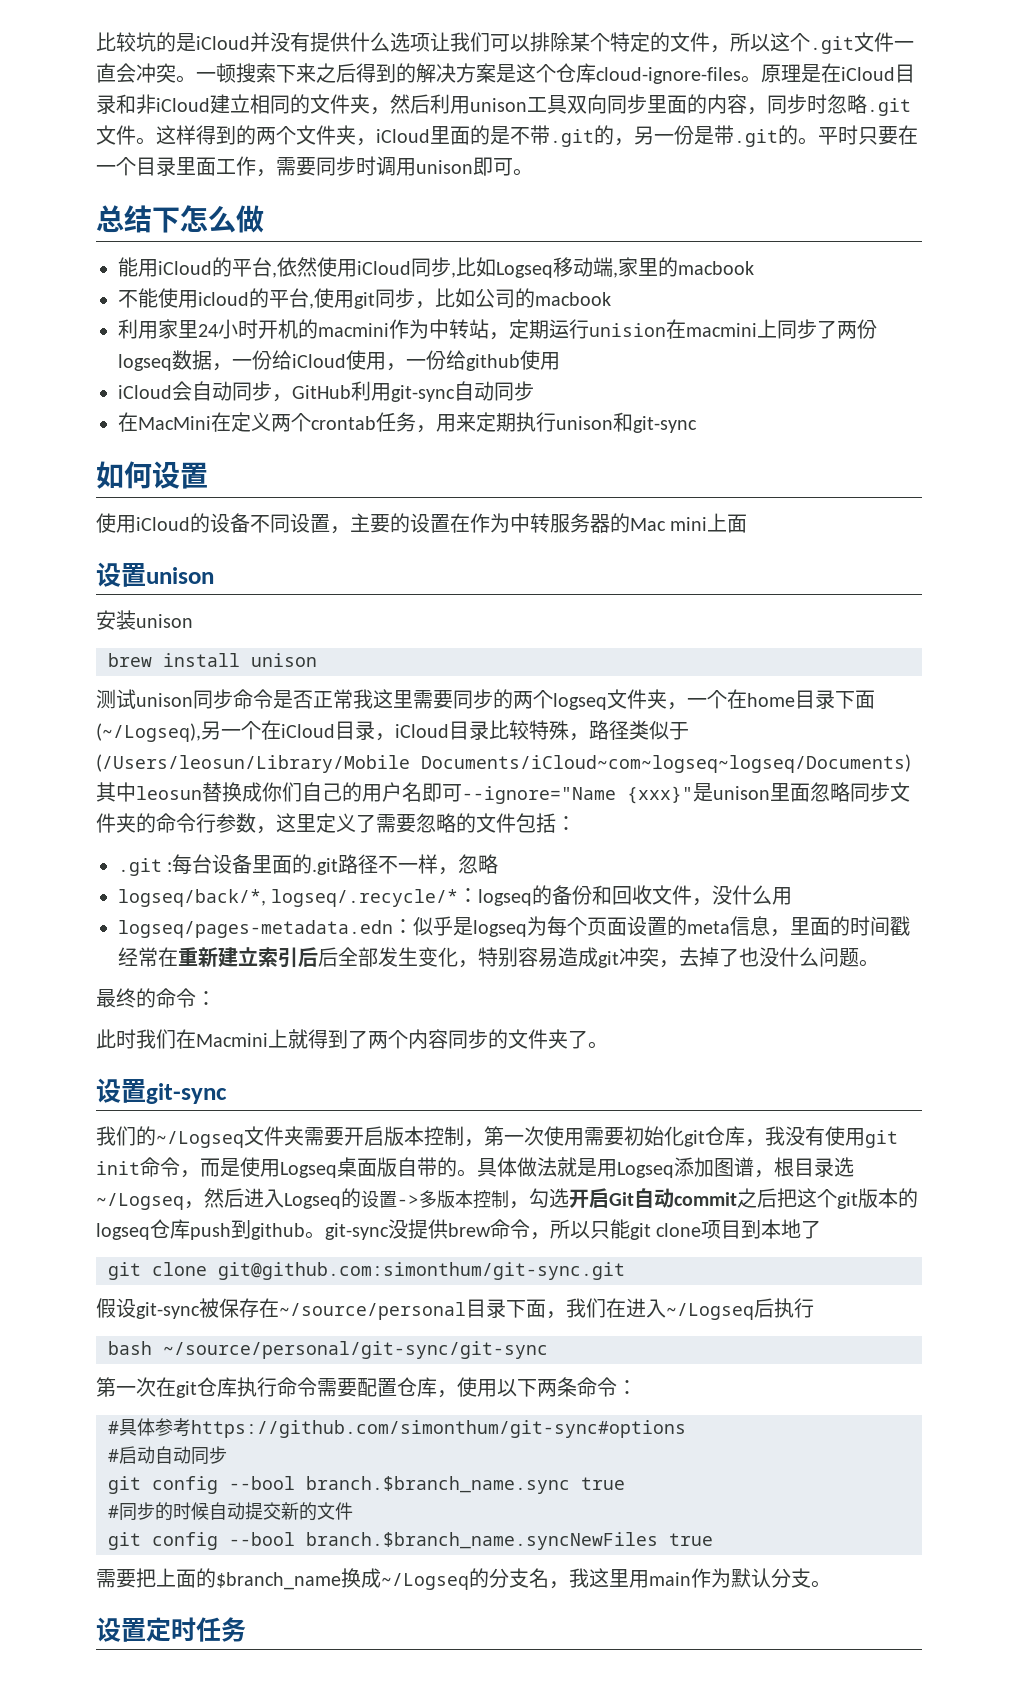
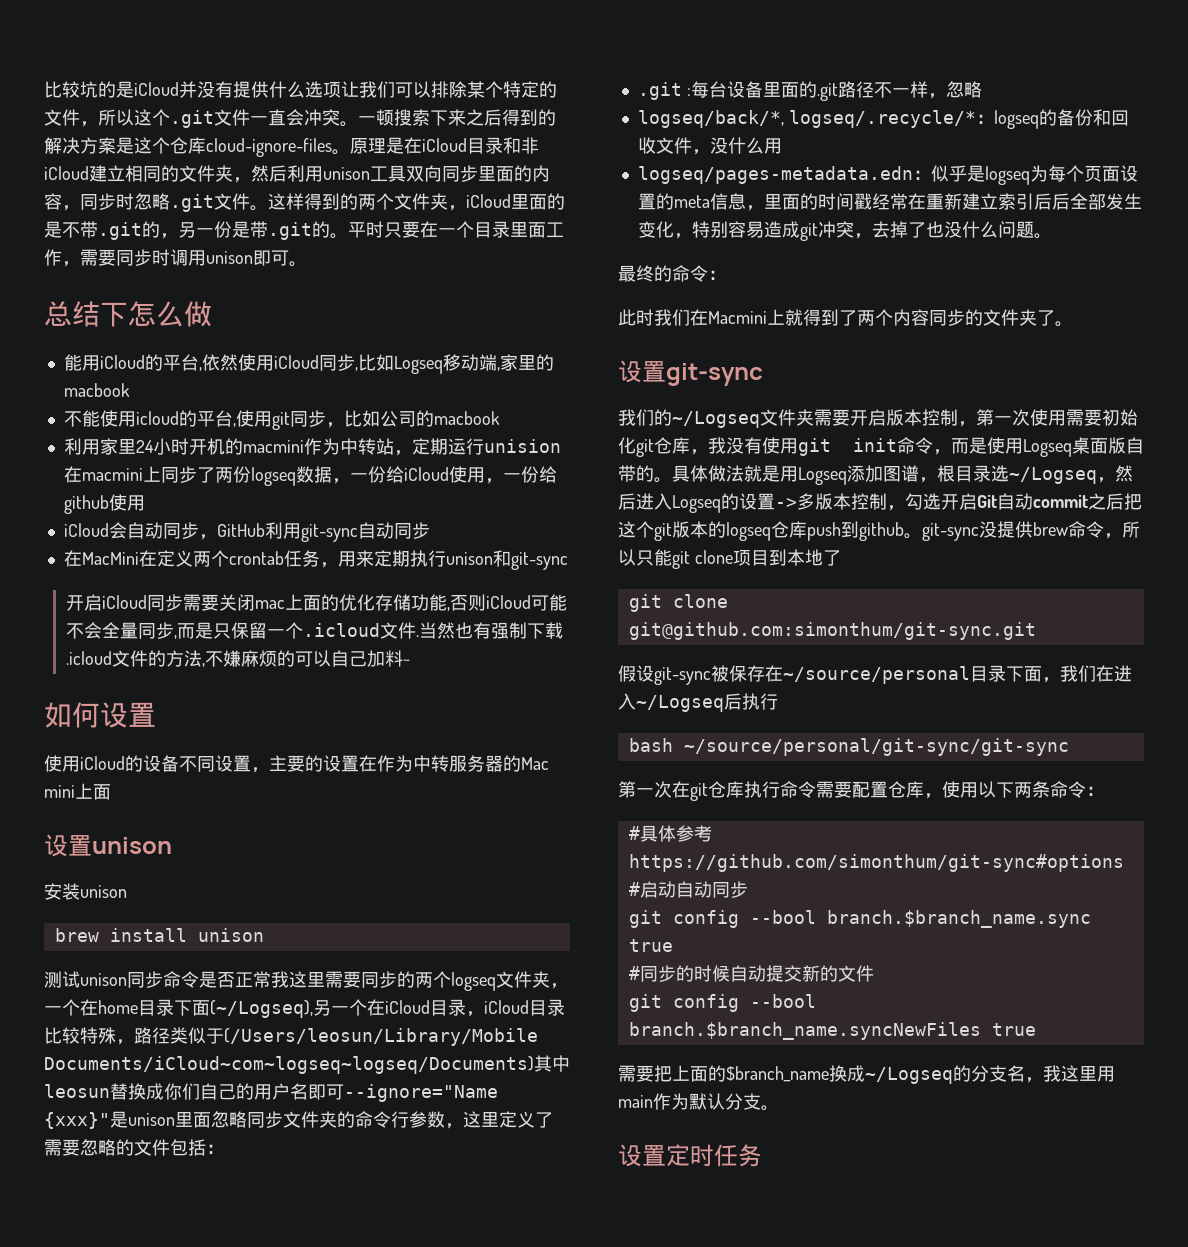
+ 开启iCloud同步需要关闭mac上面的优化存储功能,否则iCloud可能不会全量同步,而是只保留一个.icloud文件.当然也有强制下载.icloud文件的方法,不嫌麻烦的可以自己加料~

